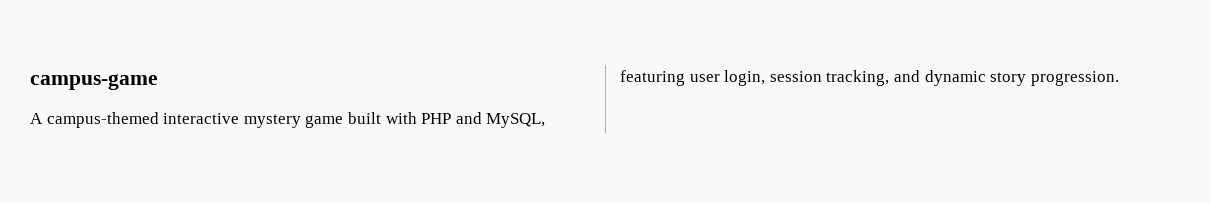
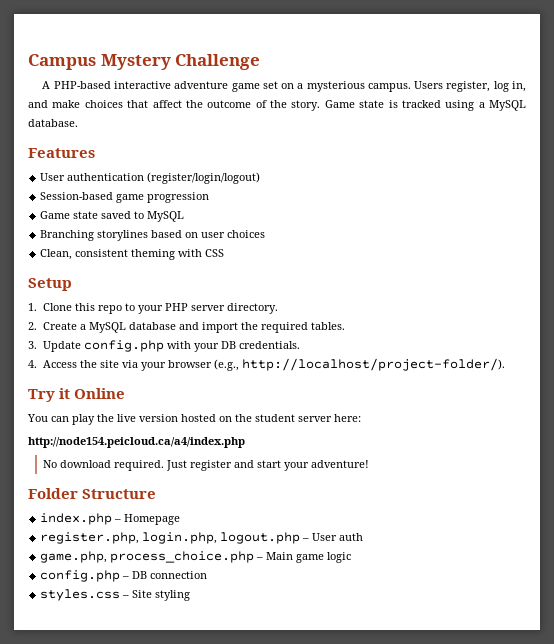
- campus-game
- A campus-themed interactive mystery game built with PHP and MySQL, featuring user login, session tracking, and dynamic story progression.
+ Campus Mystery Challenge
+ A PHP-based interactive adventure game set on a mysterious campus. Users register, log in, and make choices that affect the outcome of the story. Game state is tracked using a MySQL database.
+ Features
+ User authentication (register/login/logout)
+ Session-based game progression
+ Game state saved to MySQL
+ Branching storylines based on user choices
+ Clean, consistent theming with CSS
+ Setup
+ 1. Clone this repo to your PHP server directory.
+ 2. Create a MySQL database and import the required tables.
+ 3. Update config.php with your DB credentials.
+ 4. Access the site via your browser (e.g., http://localhost/project-folder/).
+ Try it Online
+ You can play the live version hosted on the student server here:
+ http://node154.peicloud.ca/a4/index.php
+ No download required. Just register and start your adventure!
+ Folder Structure
+ index.php – Homepage
+ register.php, login.php, logout.php – User auth
+ game.php, process_choice.php – Main game logic
+ config.php – DB connection
+ styles.css – Site styling

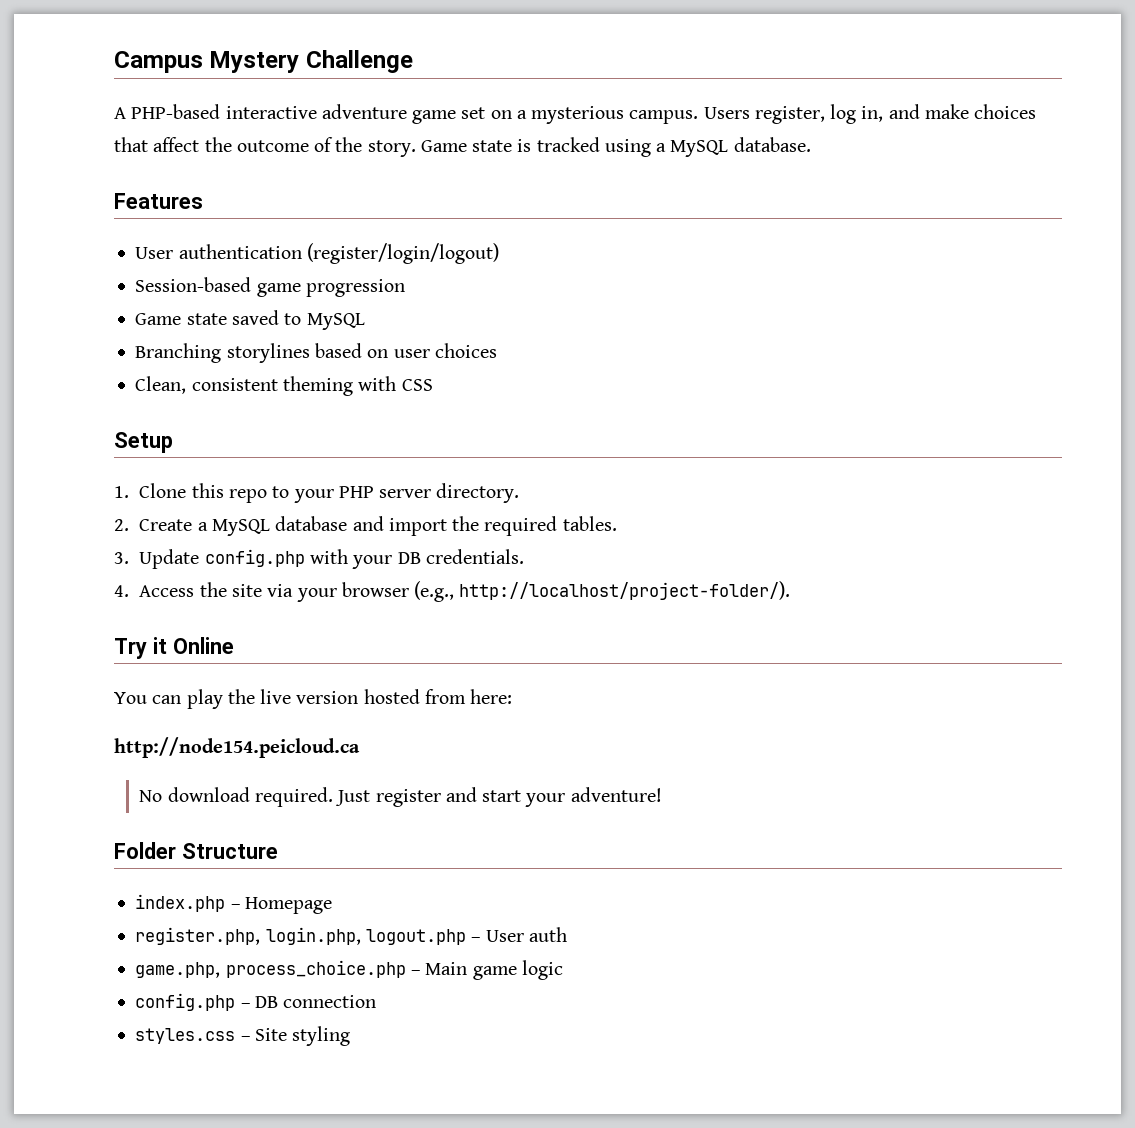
- You can play the live version hosted on the student server here:
+ You can play the live version hosted from here:
- http://node154.peicloud.ca/a4/index.php
+ http://node154.peicloud.ca

